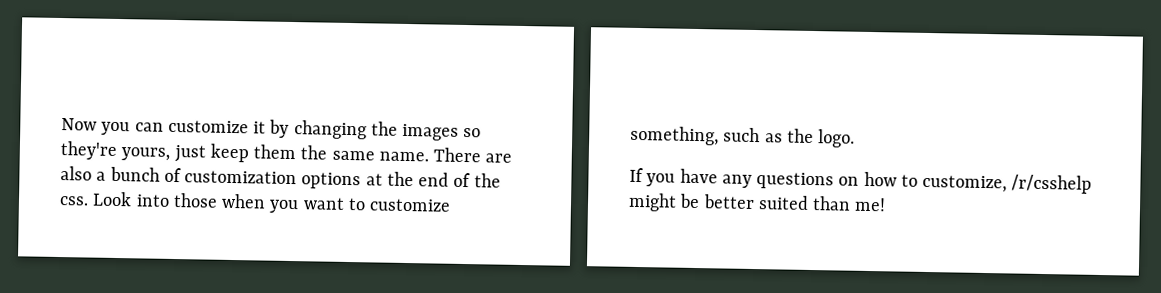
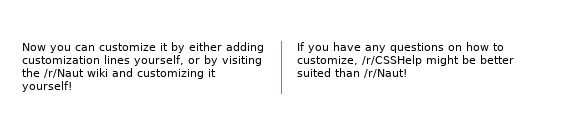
- Now you can customize it by changing the images so they're yours, just keep them the same name. There are also a bunch of customization options at the end of the css. Look into those when you want to customize something, such as the logo.
+ Now you can customize it by either adding customization lines yourself, or by visiting the /r/Naut wiki and customizing it yourself!
- If you have any questions on how to customize, /r/csshelp might be better suited than me!
+ If you have any questions on how to customize, /r/CSSHelp might be better suited than /r/Naut!

